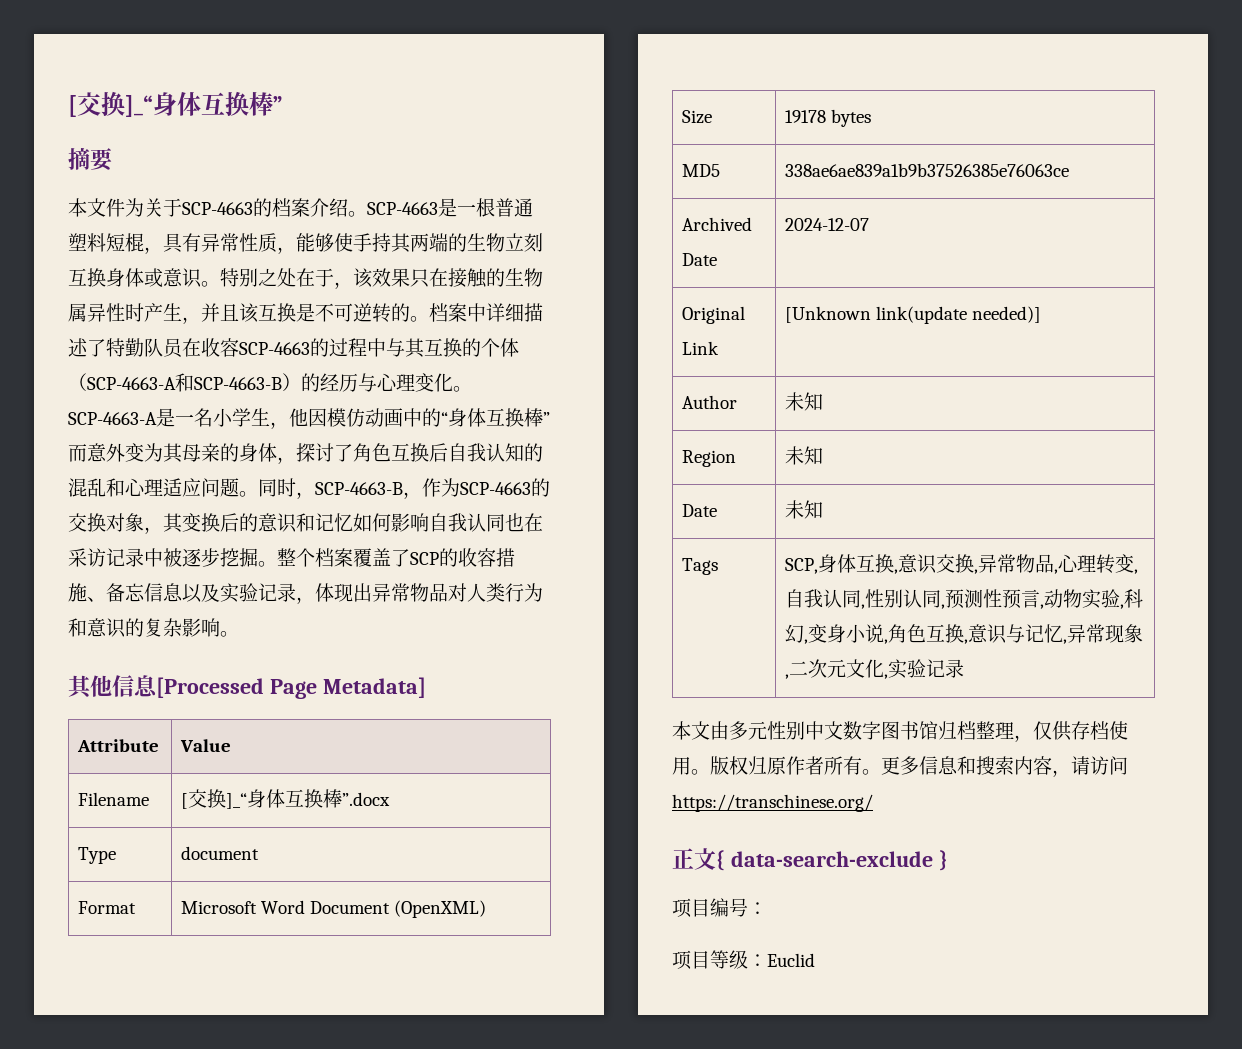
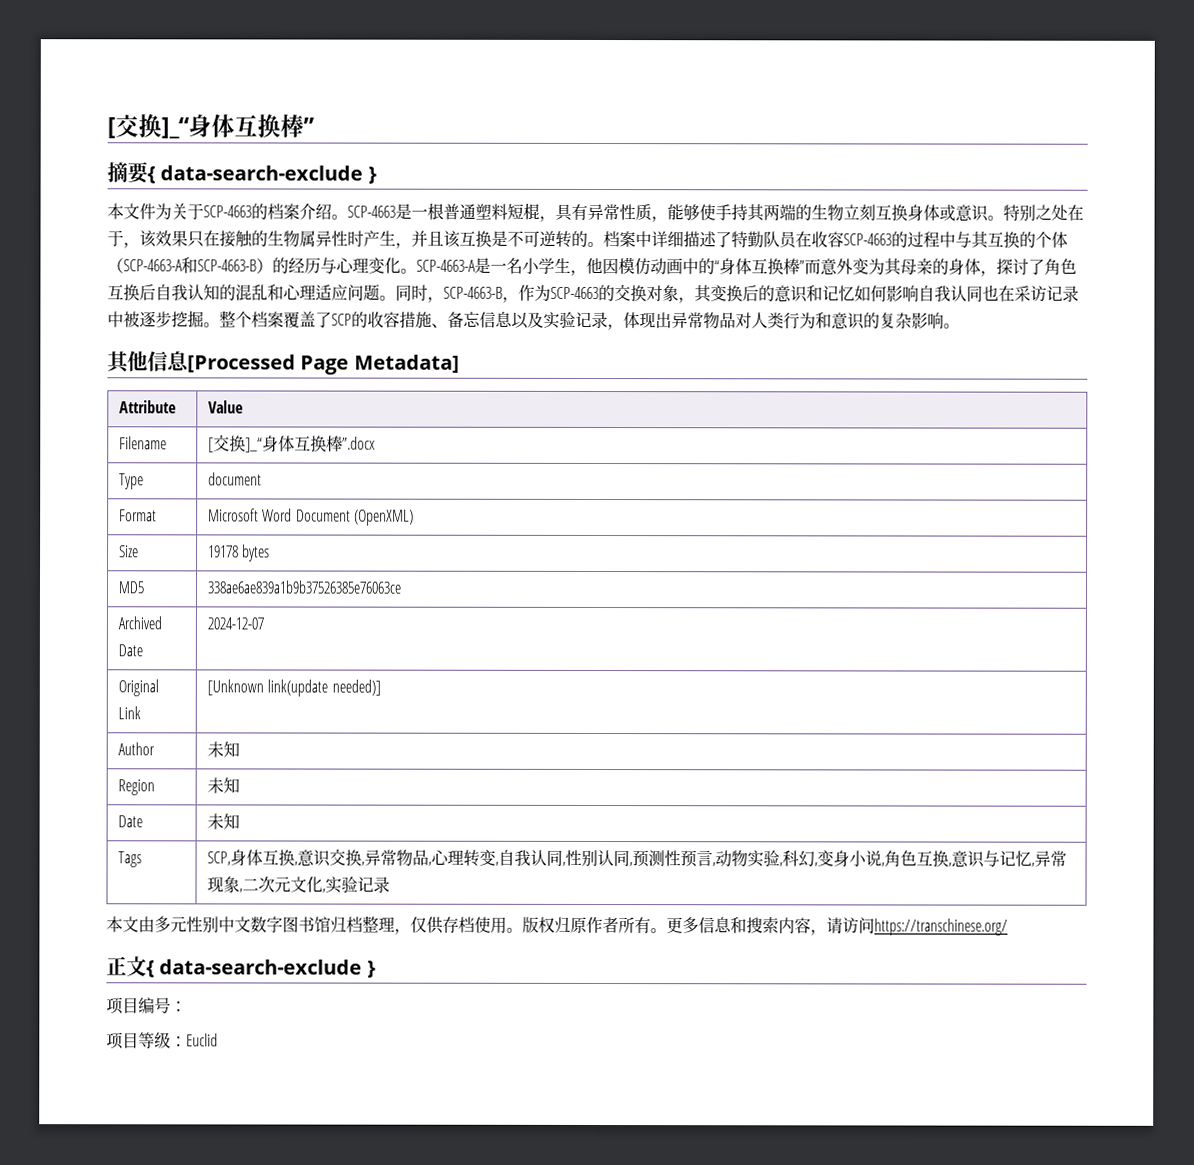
- 摘要
+ 摘要{ data-search-exclude }

